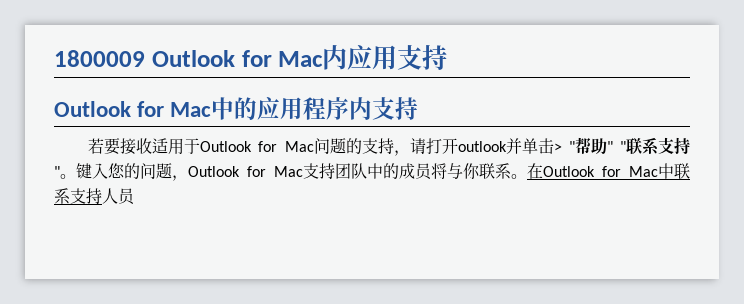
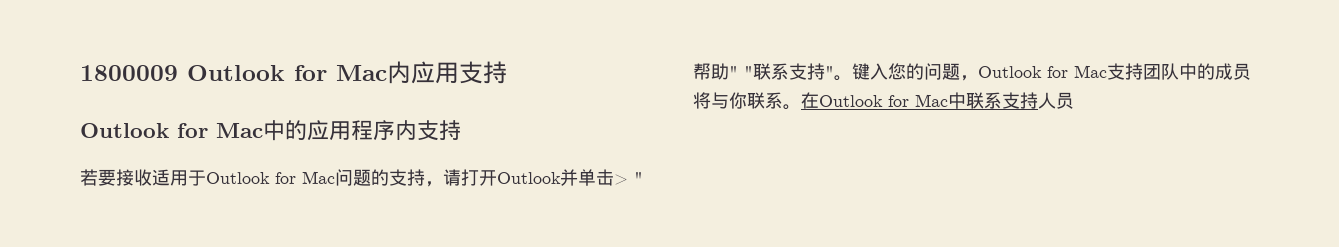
- 若要接收适用于Outlook for Mac问题的支持，请打开outlook并单击> "帮助" "联系支持"。
+ 若要接收适用于Outlook for Mac问题的支持，请打开Outlook并单击> "帮助" "联系支持"。

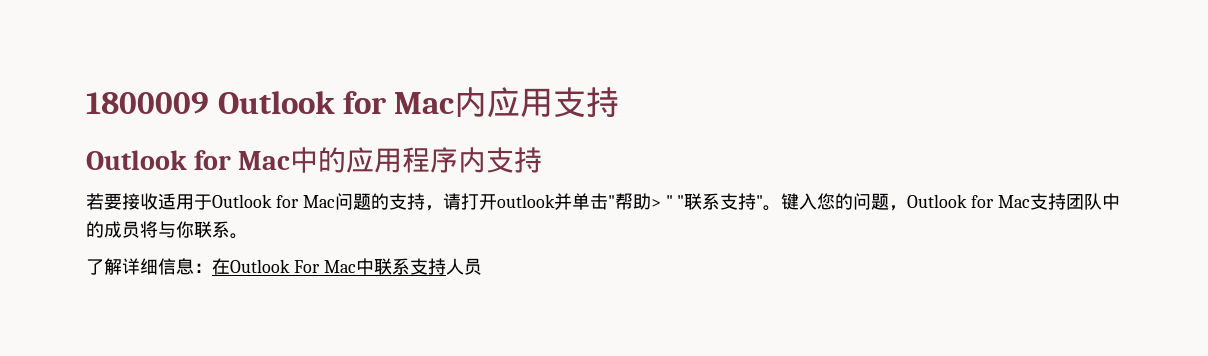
- 若要接收适用于Outlook for Mac问题的支持，请打开Outlook并单击> "帮助" "联系支持"。
+ 若要接收适用于Outlook for Mac问题的支持，请打开outlook并单击"帮助> " "联系支持"。
- 键入您的问题，Outlook for Mac支持团队中的成员将与你联系。在Outlook for Mac中联系支持人员
+ 键入您的问题，Outlook for Mac支持团队中的成员将与你联系。
+ 了解详细信息：在Outlook For Mac中联系支持人员

